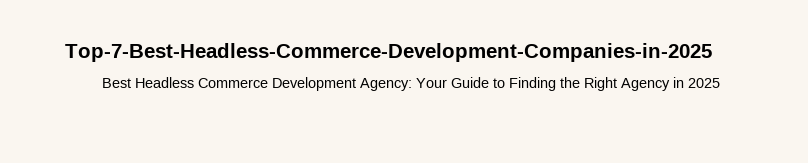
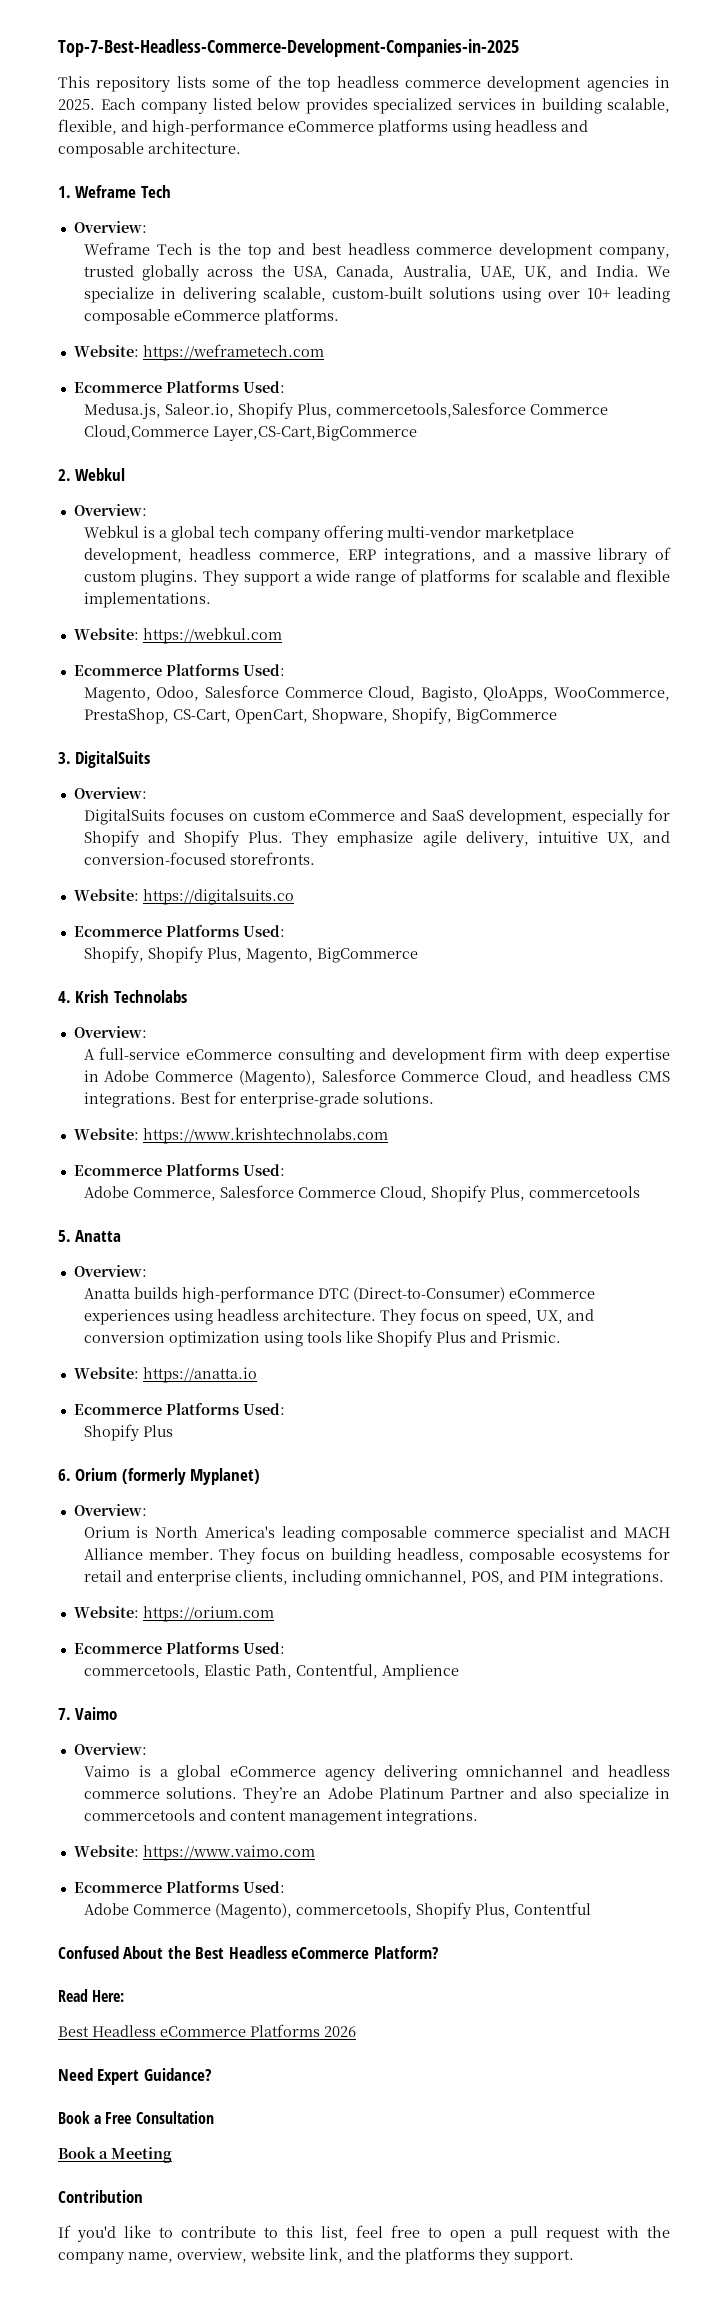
- Best Headless Commerce Development Agency: Your Guide to Finding the Right Agency in 2025
+ This repository lists some of the top headless commerce development agencies in 2025. Each company listed below provides specialized services in building scalable, flexible, and high-performance eCommerce platforms using headless and composable architecture.
+ 1. Weframe Tech
+ Overview:
+ Weframe Tech is the top and best headless commerce development company, trusted globally across the USA, Canada, Australia, UAE, UK, and India. We specialize in delivering scalable, custom-built solutions using over 10+ leading composable eCommerce platforms.
+ Website: https://weframetech.com
+ Ecommerce Platforms Used:
+ Medusa.js, Saleor.io, Shopify Plus, commercetools,Salesforce Commerce Cloud,Commerce Layer,CS-Cart,BigCommerce
+ 2. Webkul
+ Overview:
+ Webkul is a global tech company offering multi-vendor marketplace development, headless commerce, ERP integrations, and a massive library of custom plugins. They support a wide range of platforms for scalable and flexible implementations.
+ Website: https://webkul.com
+ Ecommerce Platforms Used:
+ Magento, Odoo, Salesforce Commerce Cloud, Bagisto, QloApps, WooCommerce, PrestaShop, CS-Cart, OpenCart, Shopware, Shopify, BigCommerce
+ 3. DigitalSuits
+ Overview:
+ DigitalSuits focuses on custom eCommerce and SaaS development, especially for Shopify and Shopify Plus. They emphasize agile delivery, intuitive UX, and conversion-focused storefronts.
+ Website: https://digitalsuits.co
+ Ecommerce Platforms Used:
+ Shopify, Shopify Plus, Magento, BigCommerce
+ 4. Krish Technolabs
+ Overview:
+ A full-service eCommerce consulting and development firm with deep expertise in Adobe Commerce (Magento), Salesforce Commerce Cloud, and headless CMS integrations. Best for enterprise-grade solutions.
+ Website: https://www.krishtechnolabs.com
+ Ecommerce Platforms Used:
+ Adobe Commerce, Salesforce Commerce Cloud, Shopify Plus, commercetools
+ 5. Anatta
+ Overview:
+ Anatta builds high-performance DTC (Direct-to-Consumer) eCommerce experiences using headless architecture. They focus on speed, UX, and conversion optimization using tools like Shopify Plus and Prismic.
+ Website: https://anatta.io
+ Ecommerce Platforms Used:
+ Shopify Plus
+ 6. Orium (formerly Myplanet)
+ Overview:
+ Orium is North America's leading composable commerce specialist and MACH Alliance member. They focus on building headless, composable ecosystems for retail and enterprise clients, including omnichannel, POS, and PIM integrations.
+ Website: https://orium.com
+ Ecommerce Platforms Used:
+ commercetools, Elastic Path, Contentful, Amplience
+ 7. Vaimo
+ Overview:
+ Vaimo is a global eCommerce agency delivering omnichannel and headless commerce solutions. They’re an Adobe Platinum Partner and also specialize in commercetools and content management integrations.
+ Website: https://www.vaimo.com
+ Ecommerce Platforms Used:
+ Adobe Commerce (Magento), commercetools, Shopify Plus, Contentful
+ Confused About the Best Headless eCommerce Platform?
+ Read Here:
+ Best Headless eCommerce Platforms 2026
+ Need Expert Guidance?
+ Book a Free Consultation
+ Book a Meeting
+ Contribution
+ If you'd like to contribute to this list, feel free to open a pull request with the company name, overview, website link, and the platforms they support.

